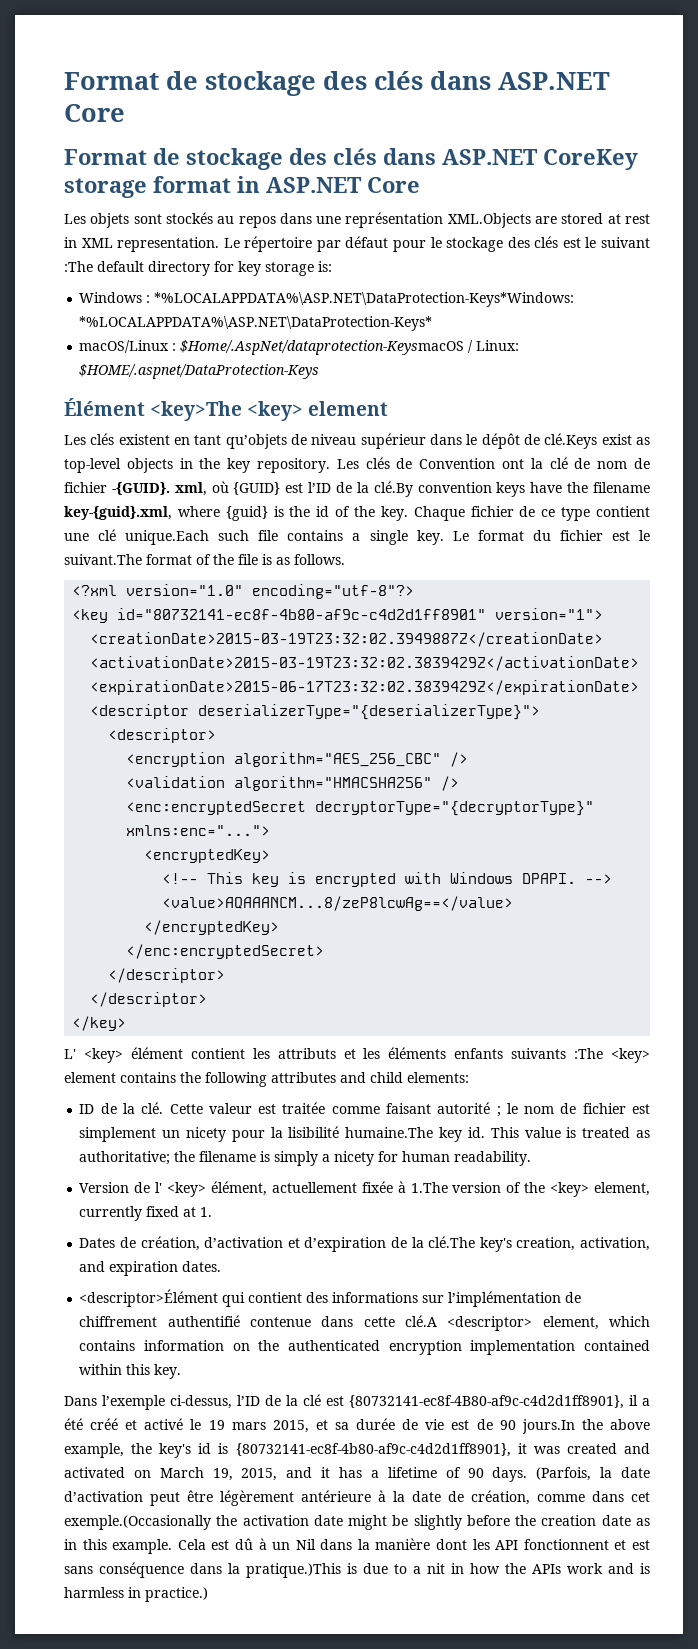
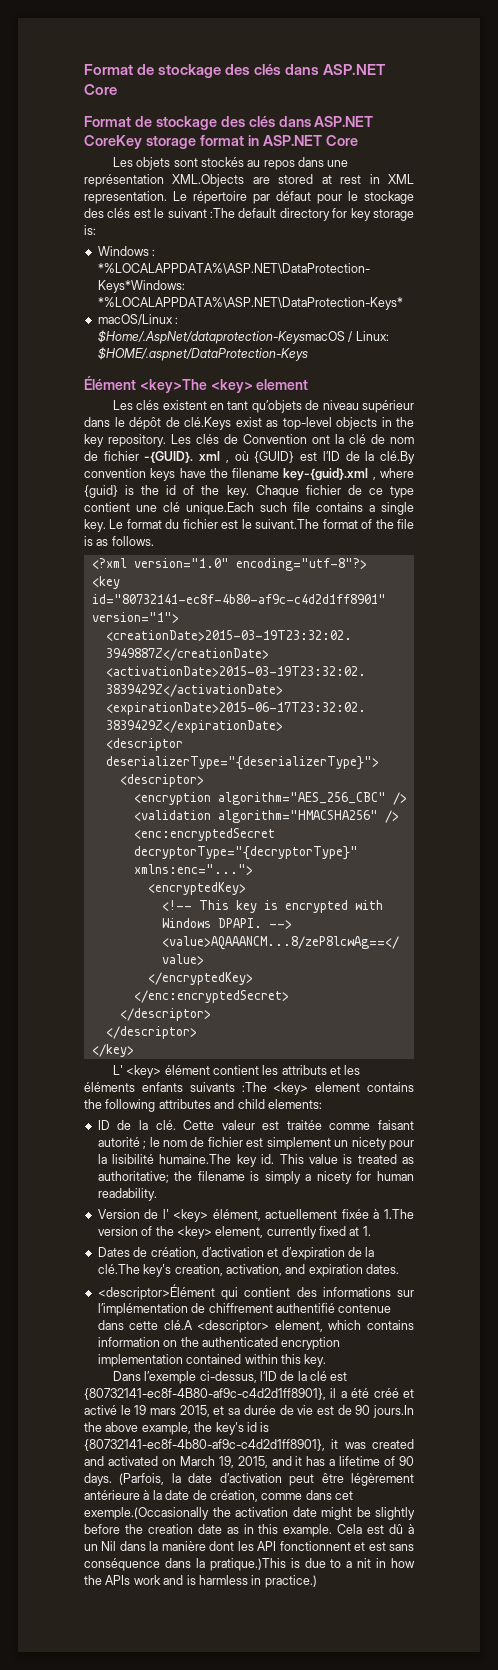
- Les clés de Convention ont la clé de nom de fichier -{GUID}. xml, où {GUID} est l’ID de la clé.By convention keys have the filename key-{guid}.xml, where {guid} is the id of the key.
+ Les clés de Convention ont la clé de nom de fichier -{GUID}. xml , où {GUID} est l’ID de la clé.By convention keys have the filename key-{guid}.xml , where {guid} is the id of the key.

